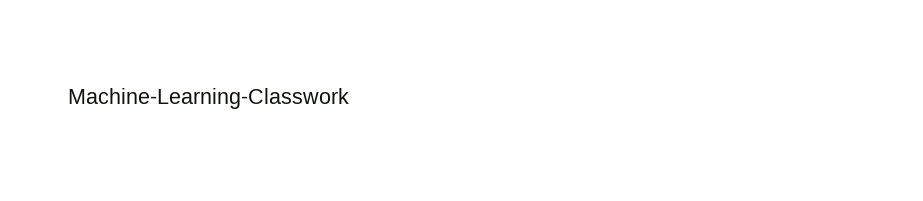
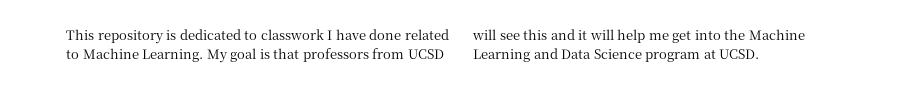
- Machine-Learning-Classwork
+ This repository is dedicated to classwork I have done related to Machine Learning. My goal is that professors from UCSD will see this and it will help me get into the Machine Learning and Data Science program at UCSD.

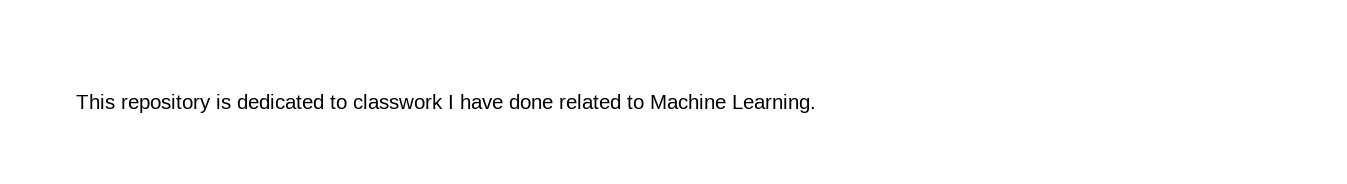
- My goal is that professors from UCSD will see this and it will help me get into the Machine Learning and Data Science program at UCSD.

